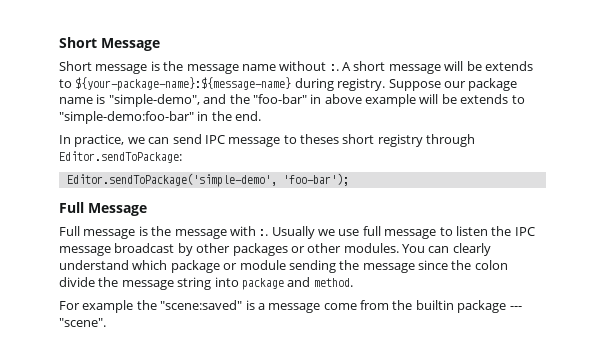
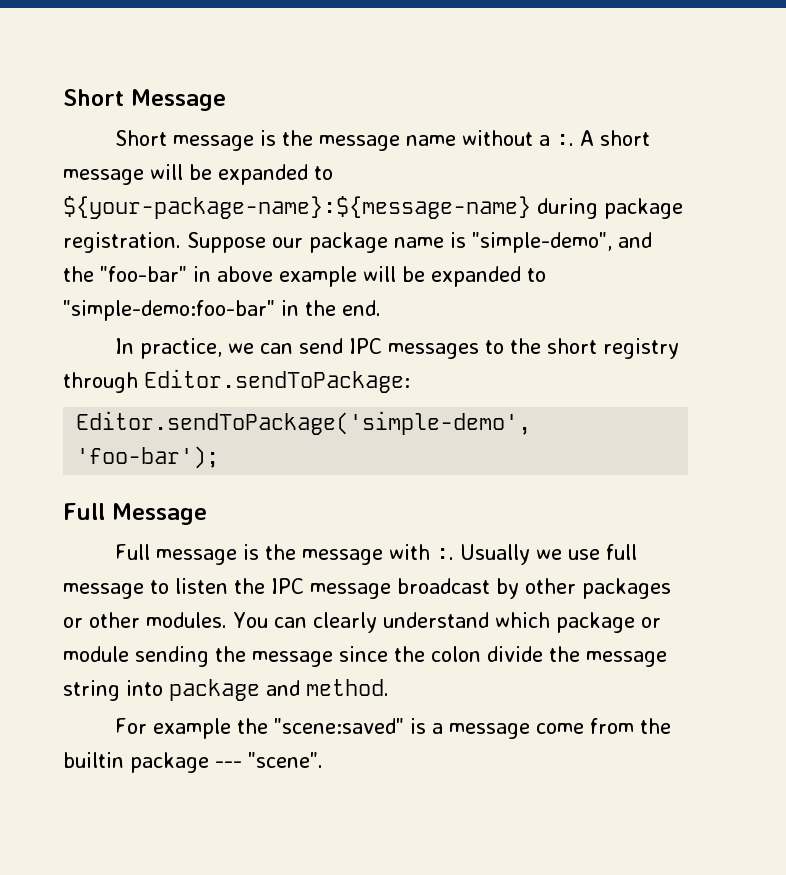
- Short message is the message name without :.
+ Short message is the message name without a :.
- A short message will be extends to ${your-package-name}:${message-name} during registry.
+ A short message will be expanded to ${your-package-name}:${message-name} during package registration.
- Suppose our package name is "simple-demo", and the "foo-bar" in above example will be extends to "simple-demo:foo-bar" in the end.
+ Suppose our package name is "simple-demo", and the "foo-bar" in above example will be expanded to "simple-demo:foo-bar" in the end.
- In practice, we can send IPC message to theses short registry through Editor.sendToPackage:
+ In practice, we can send IPC messages to the short registry through Editor.sendToPackage:

